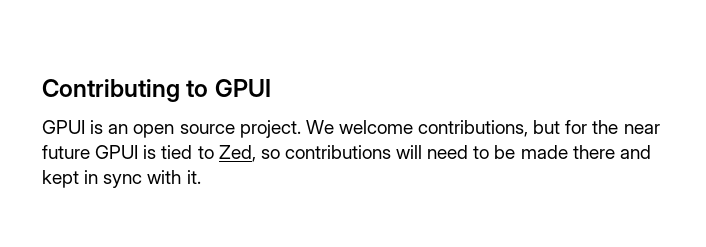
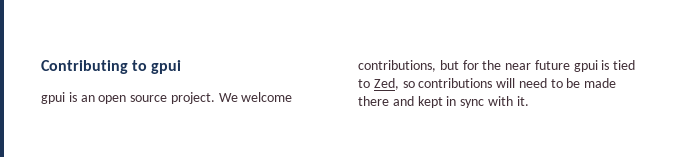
- Contributing to GPUI
- GPUI is an open source project.
+ Contributing to gpui
+ gpui is an open source project.
- We welcome contributions, but for the near future GPUI is tied to Zed, so contributions will need to be made there and kept in sync with it.
+ We welcome contributions, but for the near future gpui is tied to Zed, so contributions will need to be made there and kept in sync with it.

